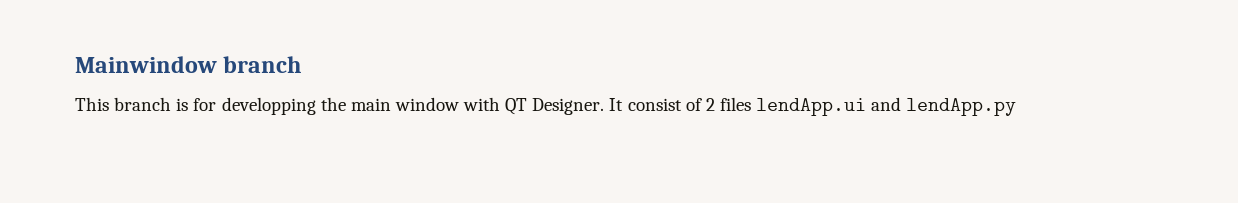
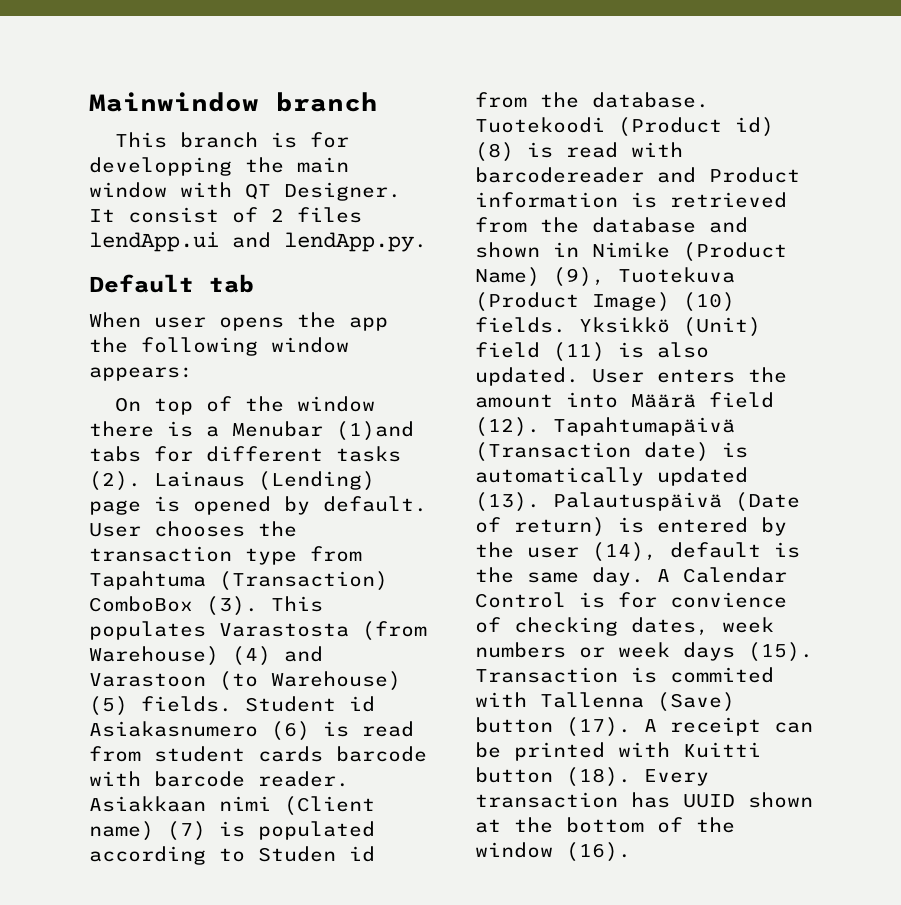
- It consist of 2 files lendApp.ui and lendApp.py
+ It consist of 2 files lendApp.ui and lendApp.py.
+ Default tab
+ When user opens the app the following window appears:
+ On top of the window there is a Menubar (1)and tabs for different tasks (2). Lainaus (Lending) page is opened by default. User chooses the transaction type from Tapahtuma (Transaction) ComboBox (3). This populates Varastosta (from Warehouse) (4) and Varastoon (to Warehouse) (5) fields. Student id Asiakasnumero (6) is read from student cards barcode with barcode reader. Asiakkaan nimi (Client name) (7) is populated according to Studen id from the database. Tuotekoodi (Product id) (8) is read with barcodereader and Product information is retrieved from the database and shown in Nimike (Product Name) (9), Tuotekuva (Product Image) (10) fields. Yksikkö (Unit) field (11) is also updated. User enters the amount into Määrä field (12). Tapahtumapäivä (Transaction date) is automatically updated (13). Palautuspäivä (Date of return) is entered by the user (14), default is the same day. A Calendar Control is for convience of checking dates, week numbers or week days (15). Transaction is commited with Tallenna (Save) button (17). A receipt can be printed with Kuitti button (18). Every transaction has UUID shown at the bottom of the window (16).

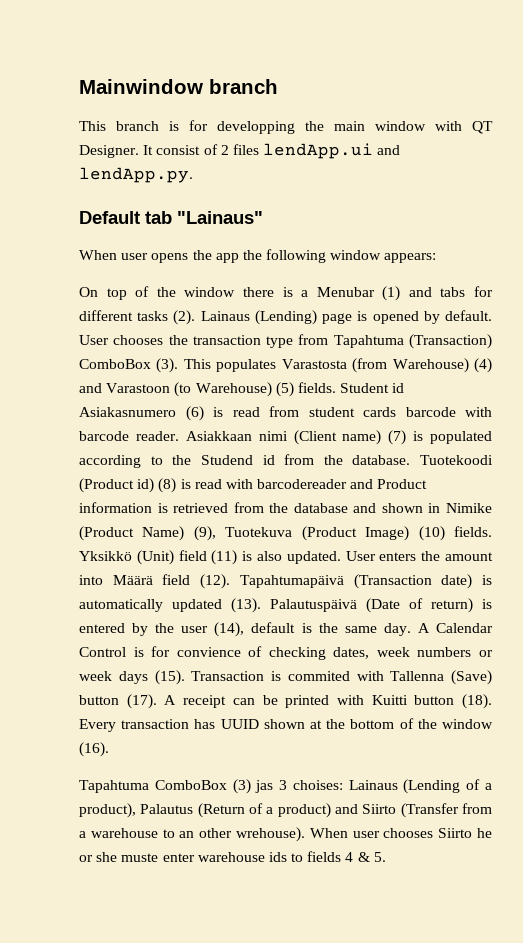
- Default tab
+ Default tab "Lainaus"
- On top of the window there is a Menubar (1)and tabs for different tasks (2).
+ On top of the window there is a Menubar (1) and tabs for different tasks (2).
- Asiakkaan nimi (Client name) (7) is populated according to Studen id from the database.
+ Asiakkaan nimi (Client name) (7) is populated according to the Studend id from the database.
+ Tapahtuma ComboBox (3) jas 3 choises: Lainaus (Lending of a product), Palautus (Return of a product) and Siirto (Transfer from a warehouse to an other wrehouse). When user chooses Siirto he or she muste enter warehouse ids to fields 4 & 5.

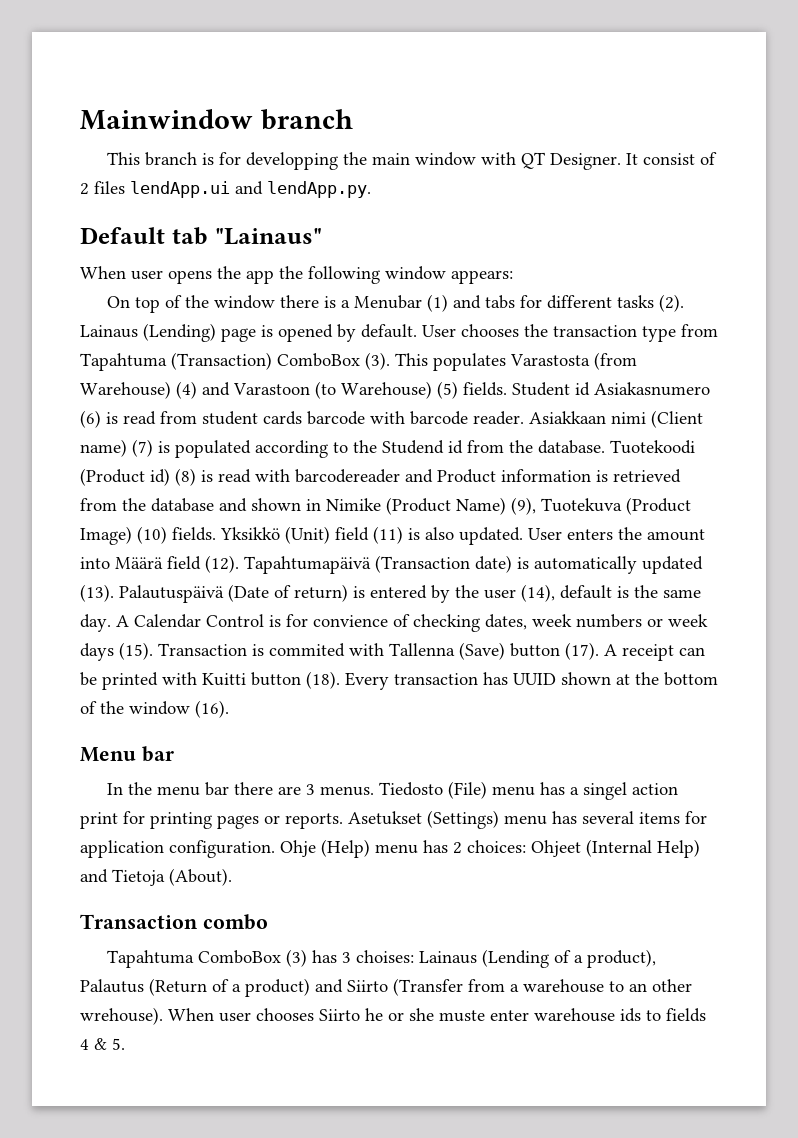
+ Menu bar
+ In the menu bar there are 3 menus. Tiedosto (File) menu has a singel action print for printing pages or reports. Asetukset (Settings) menu has several items for application configuration. Ohje (Help) menu has 2 choices: Ohjeet (Internal Help) and Tietoja (About).
+ Transaction combo
- Tapahtuma ComboBox (3) jas 3 choises: Lainaus (Lending of a product), Palautus (Return of a product) and Siirto (Transfer from a warehouse to an other wrehouse).
+ Tapahtuma ComboBox (3) has 3 choises: Lainaus (Lending of a product), Palautus (Return of a product) and Siirto (Transfer from a warehouse to an other wrehouse).

